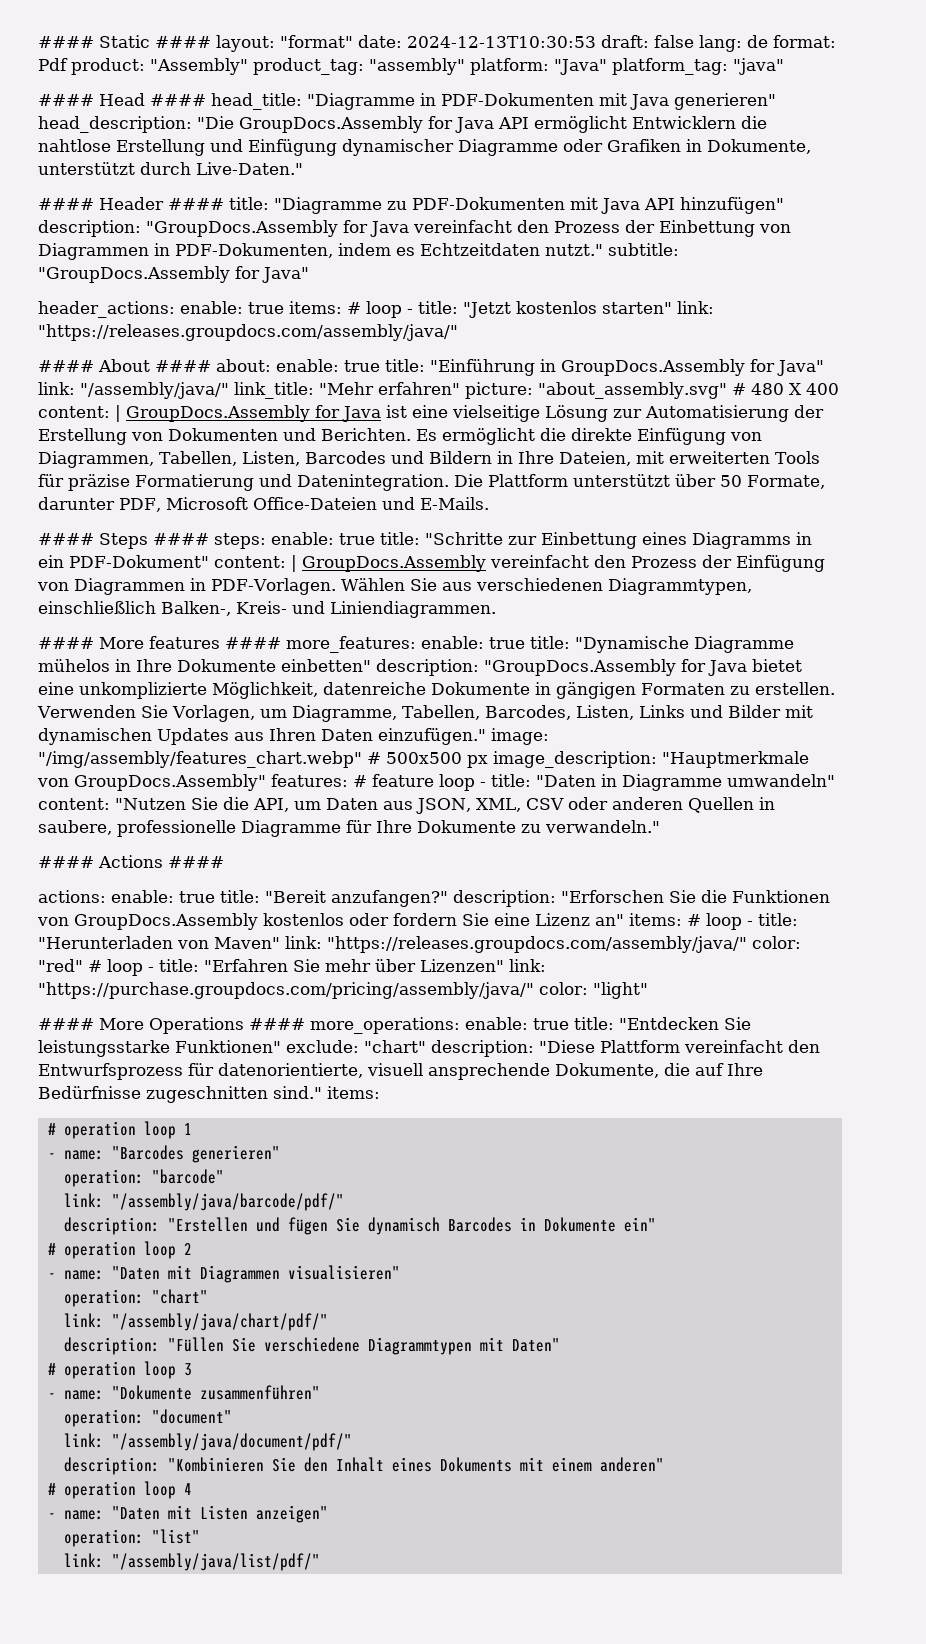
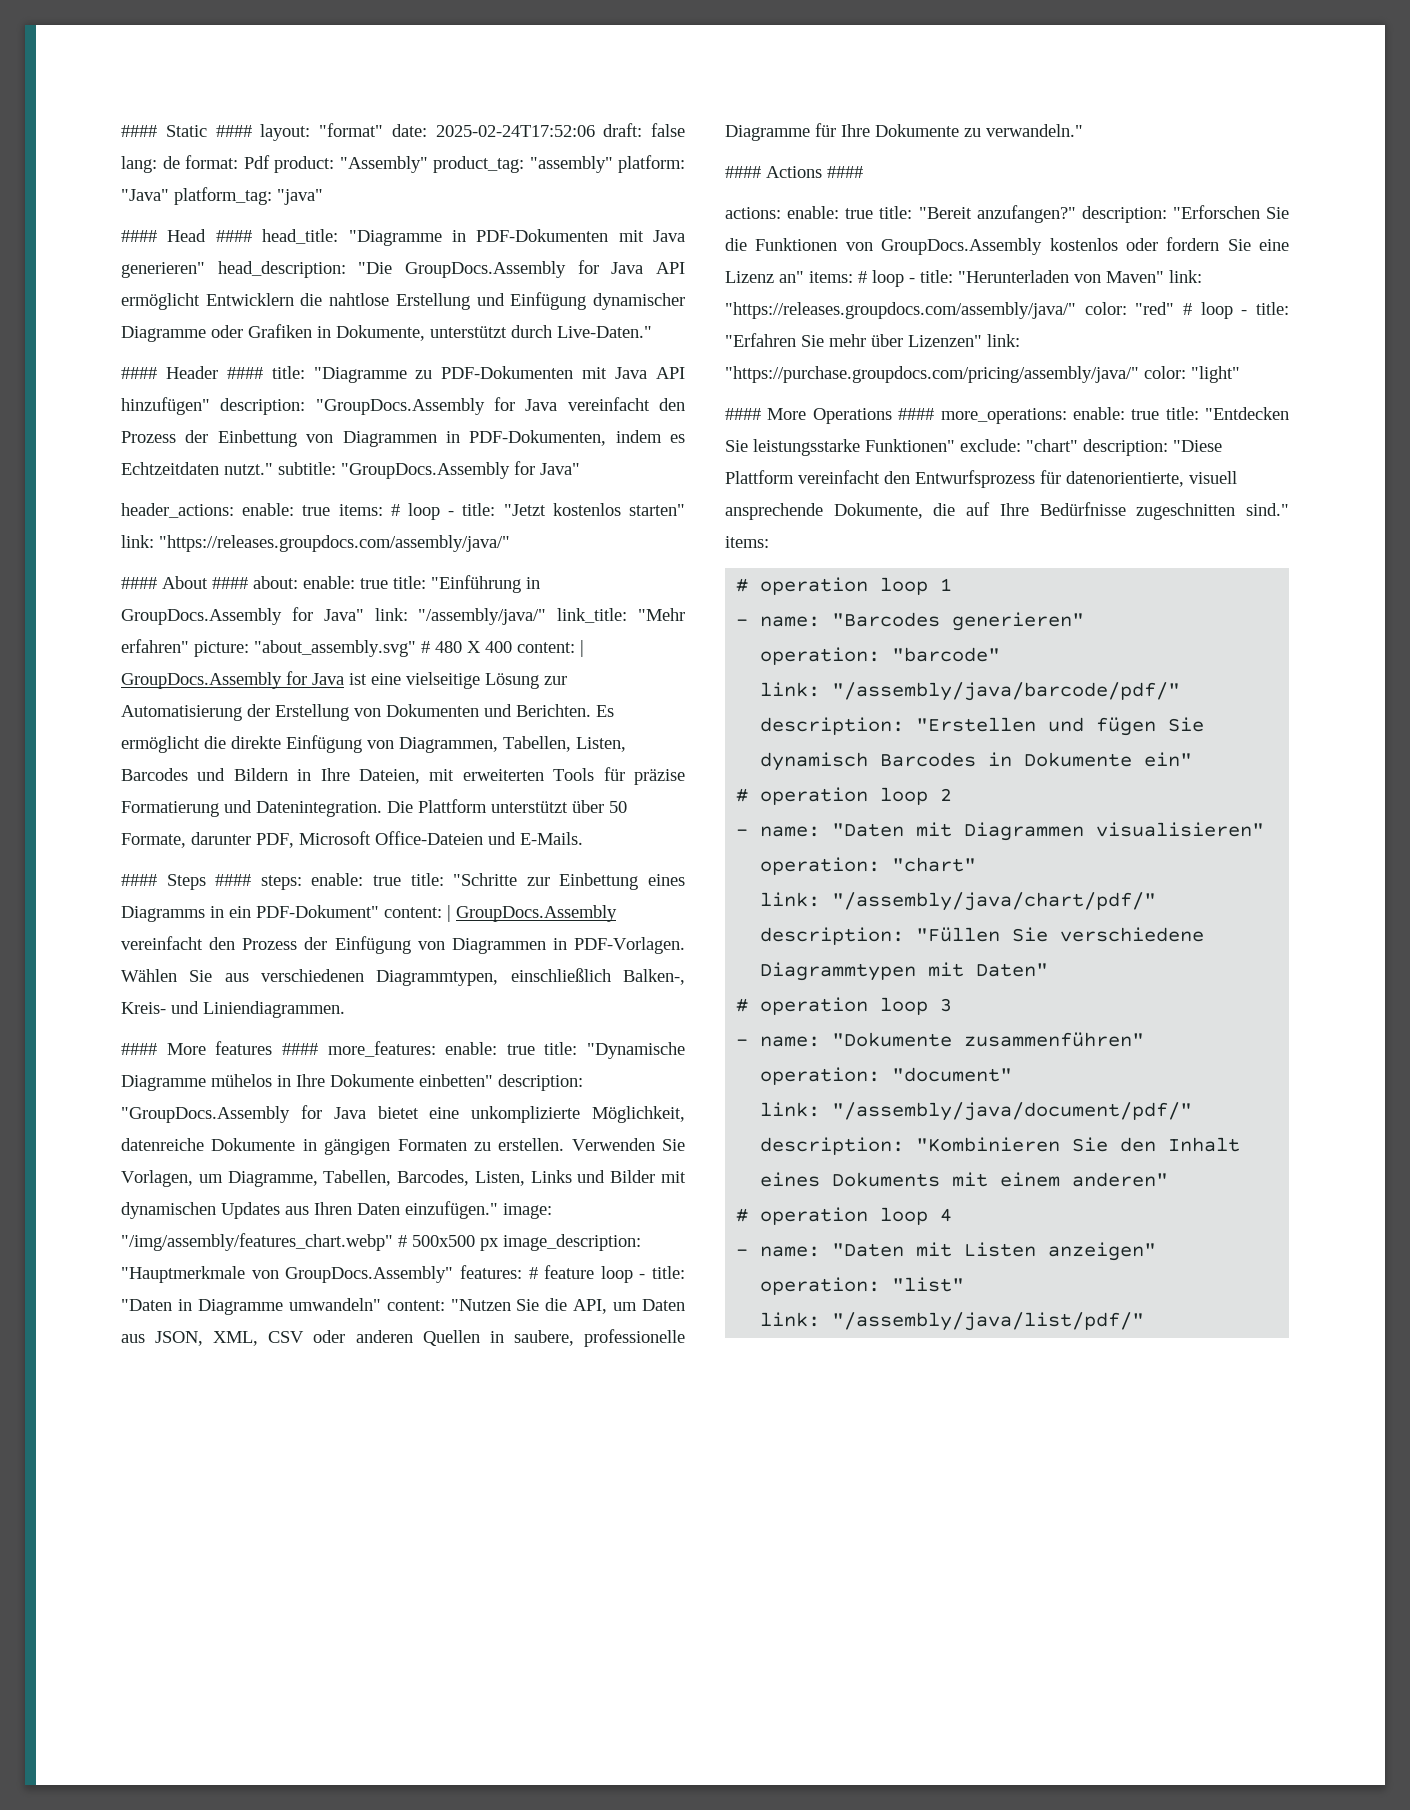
- #### Static #### layout: "format" date: 2024-12-13T10:30:53 draft: false lang: de format: Pdf product: "Assembly" product_tag: "assembly" platform: "Java" platform_tag: "java"
+ #### Static #### layout: "format" date: 2025-02-24T17:52:06 draft: false lang: de format: Pdf product: "Assembly" product_tag: "assembly" platform: "Java" platform_tag: "java"

